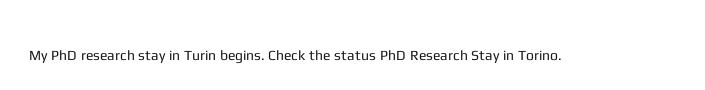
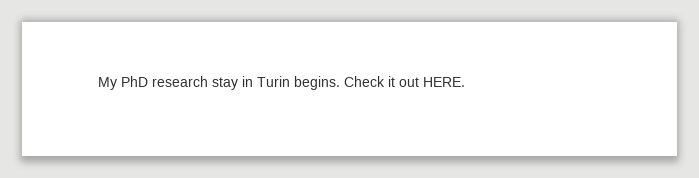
- Check the status PhD Research Stay in Torino.
+ Check it out HERE.

